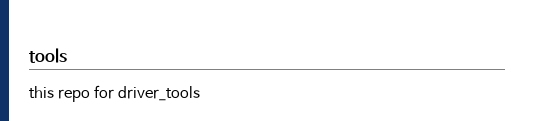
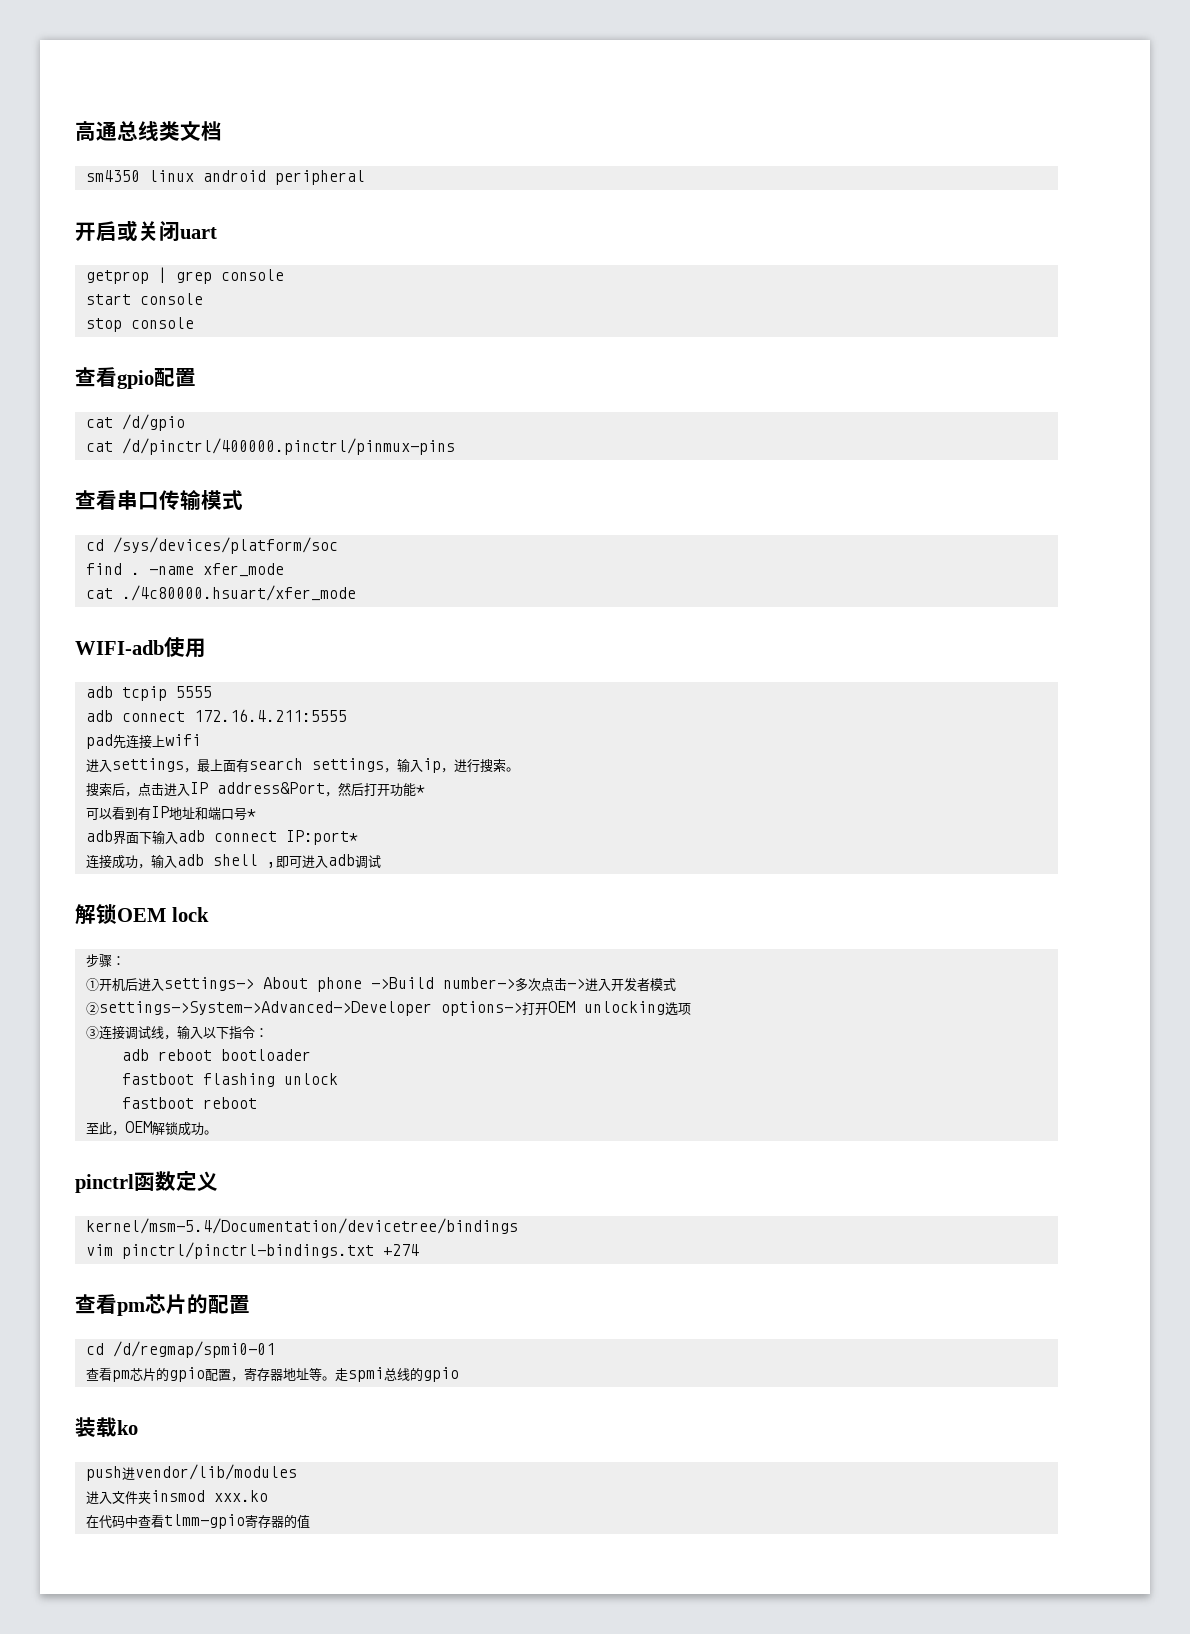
- tools
- this repo for driver_tools
+ 高通总线类文档
+ sm4350 linux android peripheral
+ 开启或关闭uart
+ getprop | grep console
+ start console
+ stop console
+ 查看gpio配置
+ cat /d/gpio
+ cat /d/pinctrl/400000.pinctrl/pinmux-pins
+ 查看串口传输模式
+ cd /sys/devices/platform/soc
+ find . -name xfer_mode
+ cat ./4c80000.hsuart/xfer_mode
+ WIFI-adb使用
+ adb tcpip 5555
+ adb connect 172.16.4.211:5555
+ pad先连接上wifi
+ 进入settings，最上面有search settings，输入ip，进行搜索。
+ 搜索后，点击进入IP address&Port，然后打开功能*
+ 可以看到有IP地址和端口号*
+ adb界面下输入adb connect IP:port*
+ 连接成功，输入adb shell ,即可进入adb调试
+ 解锁OEM lock
+ 步骤：
+ ①开机后进入settings-> About phone ->Build number->多次点击->进入开发者模式
+ ②settings->System->Advanced->Developer options->打开OEM unlocking选项
+ ③连接调试线，输入以下指令：
+ adb reboot bootloader
+ fastboot flashing unlock
+ fastboot reboot
+ 至此，OEM解锁成功。
+ pinctrl函数定义
+ kernel/msm-5.4/Documentation/devicetree/bindings
+ vim pinctrl/pinctrl-bindings.txt +274
+ 查看pm芯片的配置
+ cd /d/regmap/spmi0-01
+ 查看pm芯片的gpio配置，寄存器地址等。走spmi总线的gpio
+ 装载ko
+ push进vendor/lib/modules
+ 进入文件夹insmod xxx.ko
+ 在代码中查看tlmm-gpio寄存器的值

